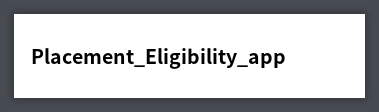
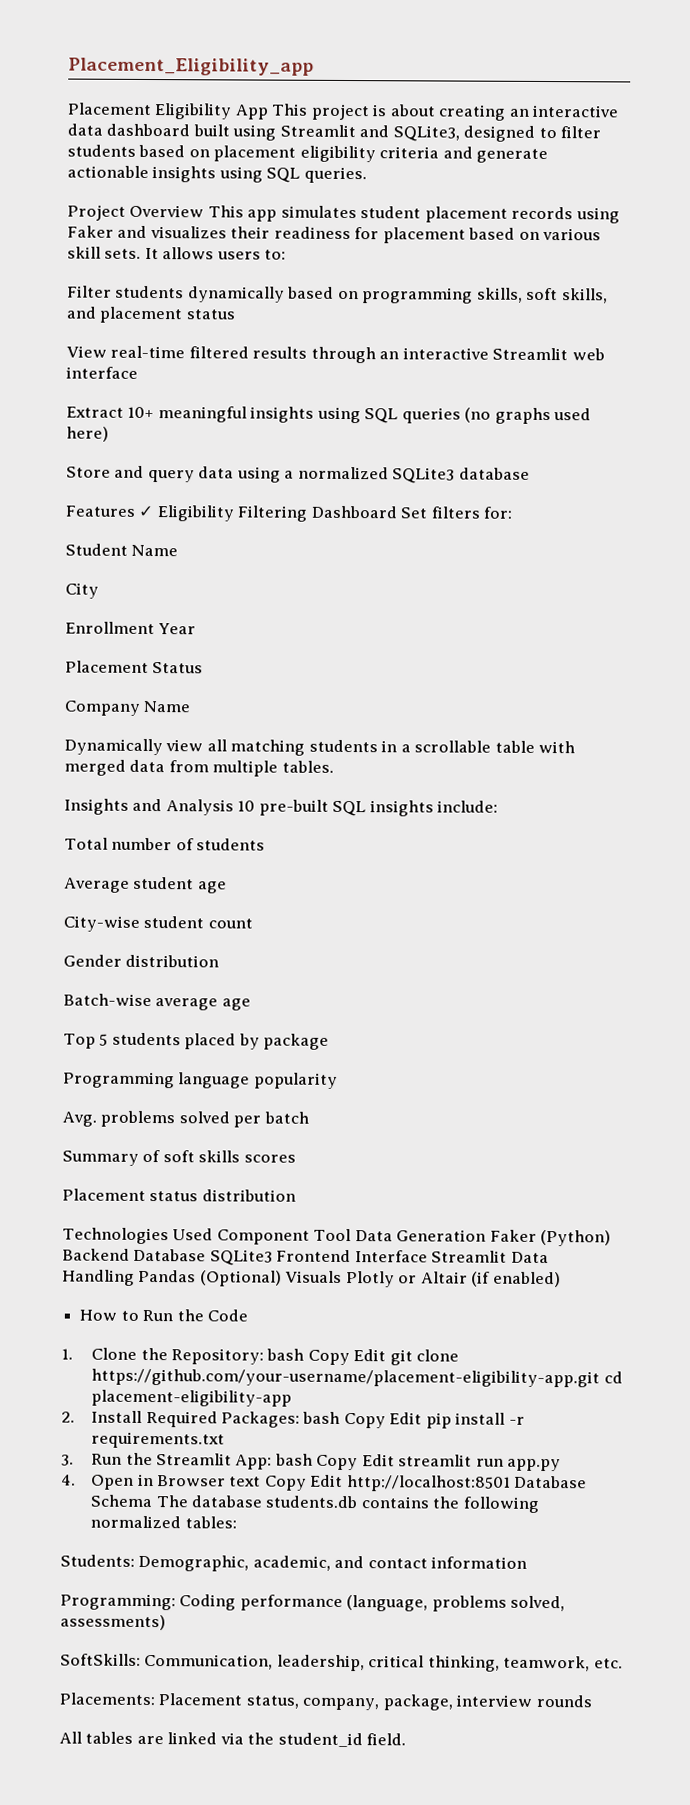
+ Placement Eligibility App This project is about creating an interactive data dashboard built using Streamlit and SQLite3, designed to filter students based on placement eligibility criteria and generate actionable insights using SQL queries.
+ Project Overview This app simulates student placement records using Faker and visualizes their readiness for placement based on various skill sets. It allows users to:
+ Filter students dynamically based on programming skills, soft skills, and placement status
+ View real-time filtered results through an interactive Streamlit web interface
+ Extract 10+ meaningful insights using SQL queries (no graphs used here)
+ Store and query data using a normalized SQLite3 database
+ Features ✓ Eligibility Filtering Dashboard Set filters for:
+ Student Name
+ City
+ Enrollment Year
+ Placement Status
+ Company Name
+ Dynamically view all matching students in a scrollable table with merged data from multiple tables.
+ Insights and Analysis 10 pre-built SQL insights include:
+ Total number of students
+ Average student age
+ City-wise student count
+ Gender distribution
+ Batch-wise average age
+ Top 5 students placed by package
+ Programming language popularity
+ Avg. problems solved per batch
+ Summary of soft skills scores
+ Placement status distribution
+ Technologies Used Component Tool Data Generation Faker (Python) Backend Database SQLite3 Frontend Interface Streamlit Data Handling Pandas (Optional) Visuals Plotly or Altair (if enabled)
+ How to Run the Code
+ 1. Clone the Repository: bash Copy Edit git clone https://github.com/your-username/placement-eligibility-app.git cd placement-eligibility-app
+ 2. Install Required Packages: bash Copy Edit pip install -r requirements.txt
+ 3. Run the Streamlit App: bash Copy Edit streamlit run app.py
+ 4. Open in Browser text Copy Edit http://localhost:8501 Database Schema The database students.db contains the following normalized tables:
+ Students: Demographic, academic, and contact information
+ Programming: Coding performance (language, problems solved, assessments)
+ SoftSkills: Communication, leadership, critical thinking, teamwork, etc.
+ Placements: Placement status, company, package, interview rounds
+ All tables are linked via the student_id field.

